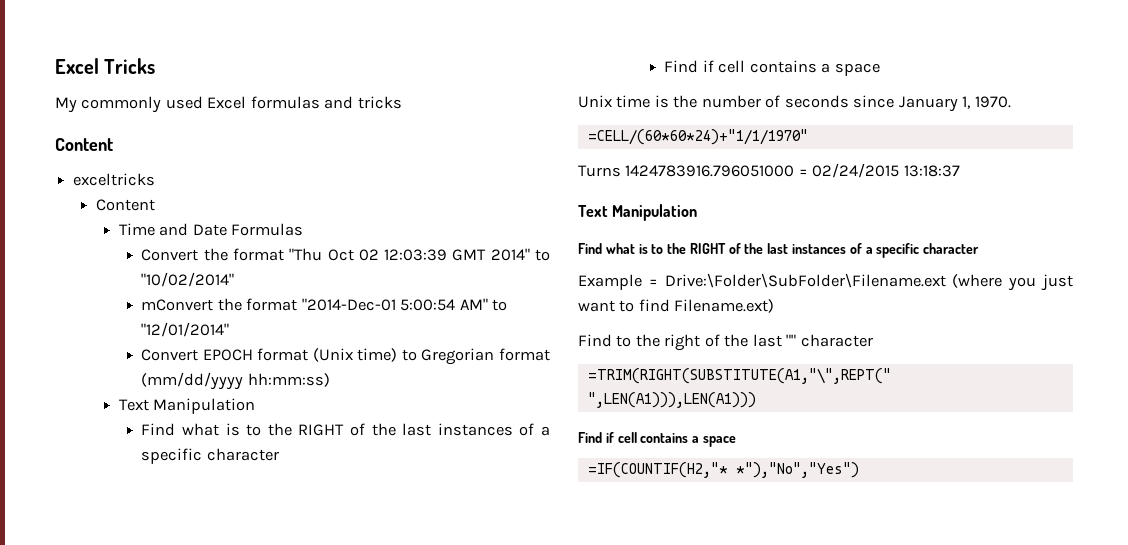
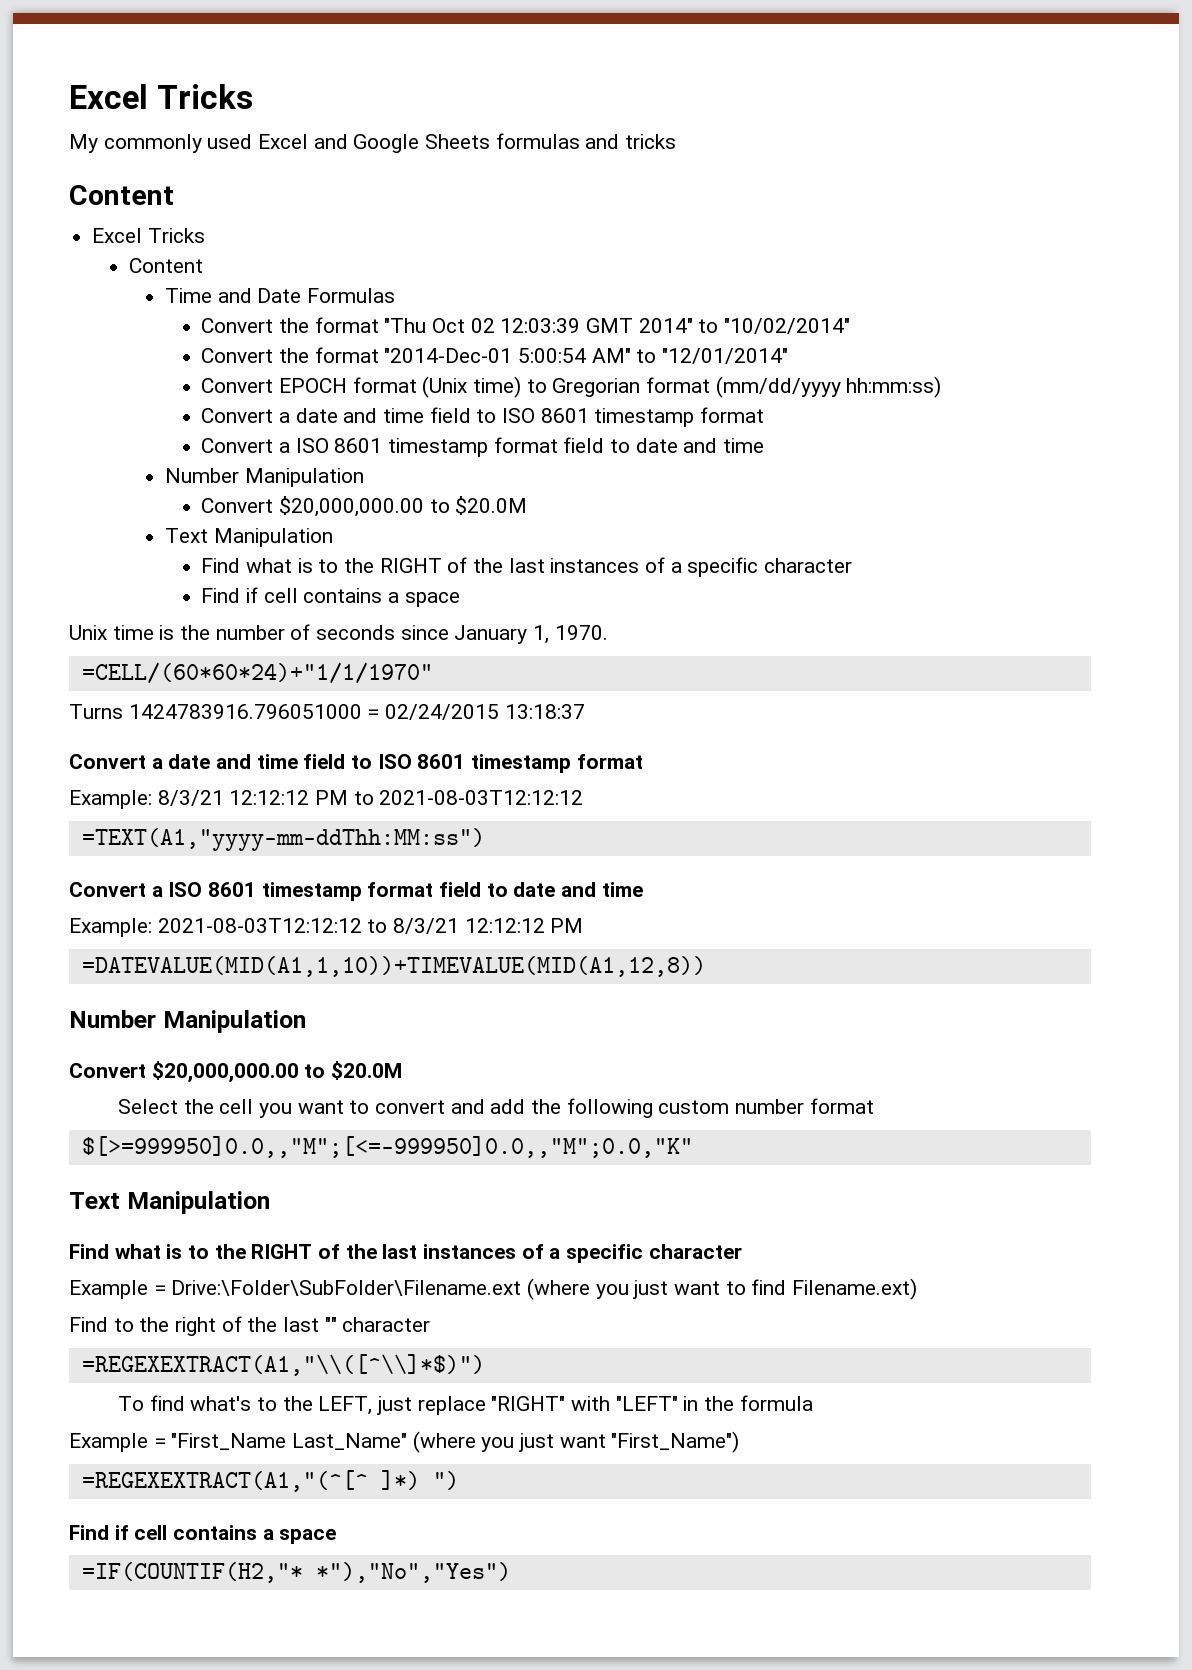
- My commonly used Excel formulas and tricks
+ My commonly used Excel and Google Sheets formulas and tricks
  Content
- exceltricks
+ Excel Tricks
- mConvert the format "2014-Dec-01 5:00:54 AM" to "12/01/2014"
+ Convert the format "2014-Dec-01 5:00:54 AM" to "12/01/2014"
  Convert EPOCH format (Unix time) to Gregorian format (mm/dd/yyyy hh:mm:ss)
+ Convert a date and time field to ISO 8601 timestamp format
+ Convert a ISO 8601 timestamp format field to date and time
+ Number Manipulation
+ Convert $20,000,000.00 to $20.0M
  Turns 1424783916.796051000 = 02/24/2015 13:18:37
+ Convert a date and time field to ISO 8601 timestamp format
+ Example: 8/3/21 12:12:12 PM to 2021-08-03T12:12:12
+ =TEXT(A1,"yyyy-mm-ddThh:MM:ss")
+ Convert a ISO 8601 timestamp format field to date and time
+ Example: 2021-08-03T12:12:12 to 8/3/21 12:12:12 PM
+ =DATEVALUE(MID(A1,1,10))+TIMEVALUE(MID(A1,12,8))
+ Number Manipulation
+ Convert $20,000,000.00 to $20.0M
+ Select the cell you want to convert and add the following custom number format
+ $[>=999950]0.0,,"M";[<=-999950]0.0,,"M";0.0,"K"
- =TRIM(RIGHT(SUBSTITUTE(A1,"\",REPT(" ",LEN(A1))),LEN(A1)))
+ =REGEXEXTRACT(A1,"\\([^\\]*$)")
+ To find what's to the LEFT, just replace "RIGHT" with "LEFT" in the formula
+ Example = "First_Name Last_Name" (where you just want "First_Name")
+ =REGEXEXTRACT(A1,"(^[^ ]*) ")

